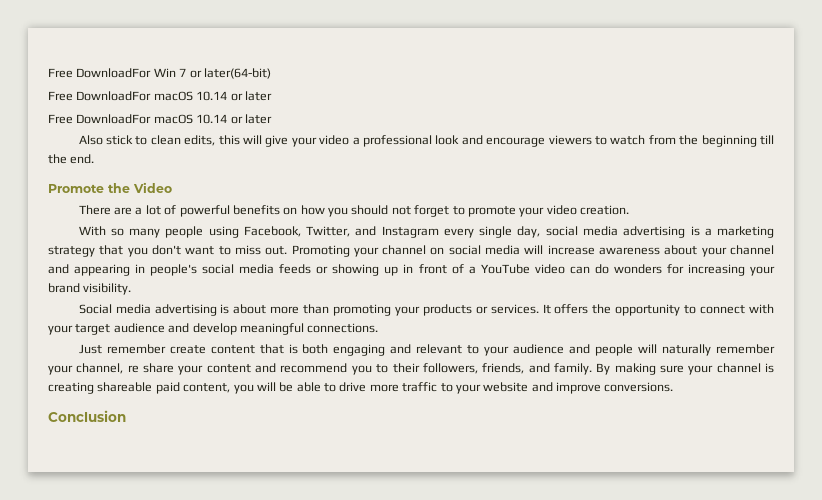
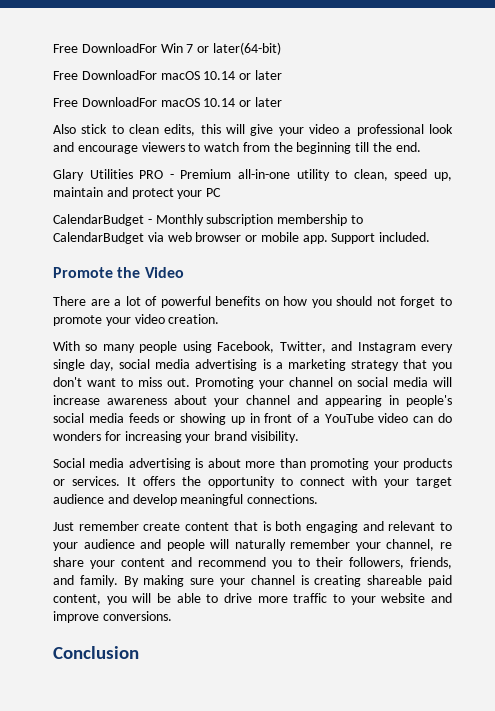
+ Glary Utilities PRO - Premium all-in-one utility to clean, speed up, maintain and protect your PC
+ CalendarBudget - Monthly subscription membership to CalendarBudget via web browser or mobile app. Support included.

